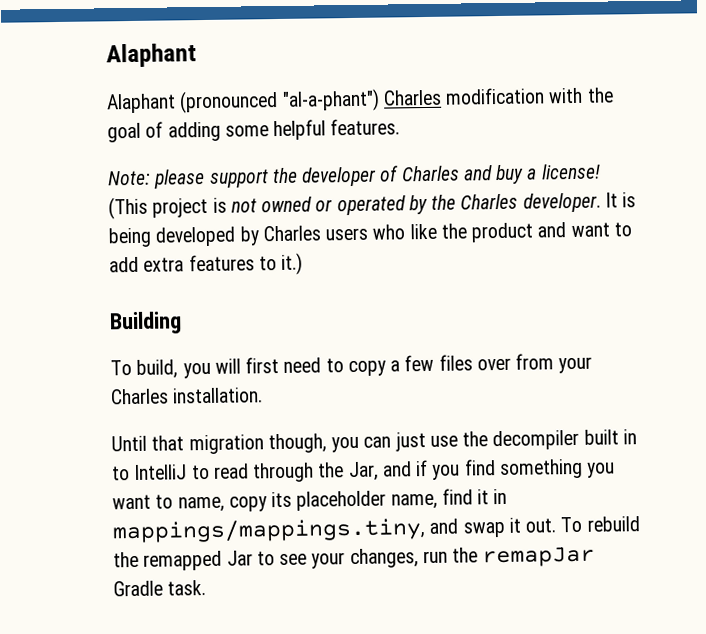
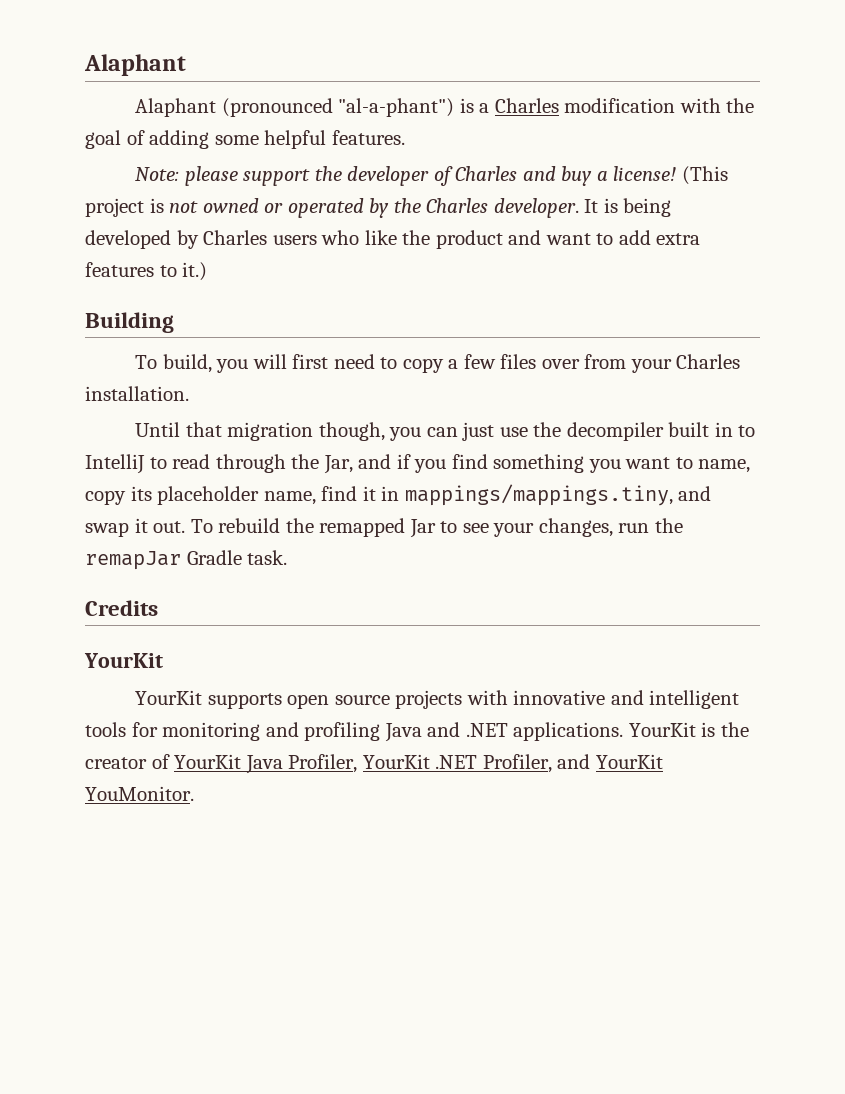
- Alaphant (pronounced "al-a-phant") Charles modification with the goal of adding some helpful features.
+ Alaphant (pronounced "al-a-phant") is a Charles modification with the goal of adding some helpful features.
+ Credits
+ YourKit
+ YourKit supports open source projects with innovative and intelligent tools for monitoring and profiling Java and .NET applications. YourKit is the creator of YourKit Java Profiler, YourKit .NET Profiler, and YourKit YouMonitor.

